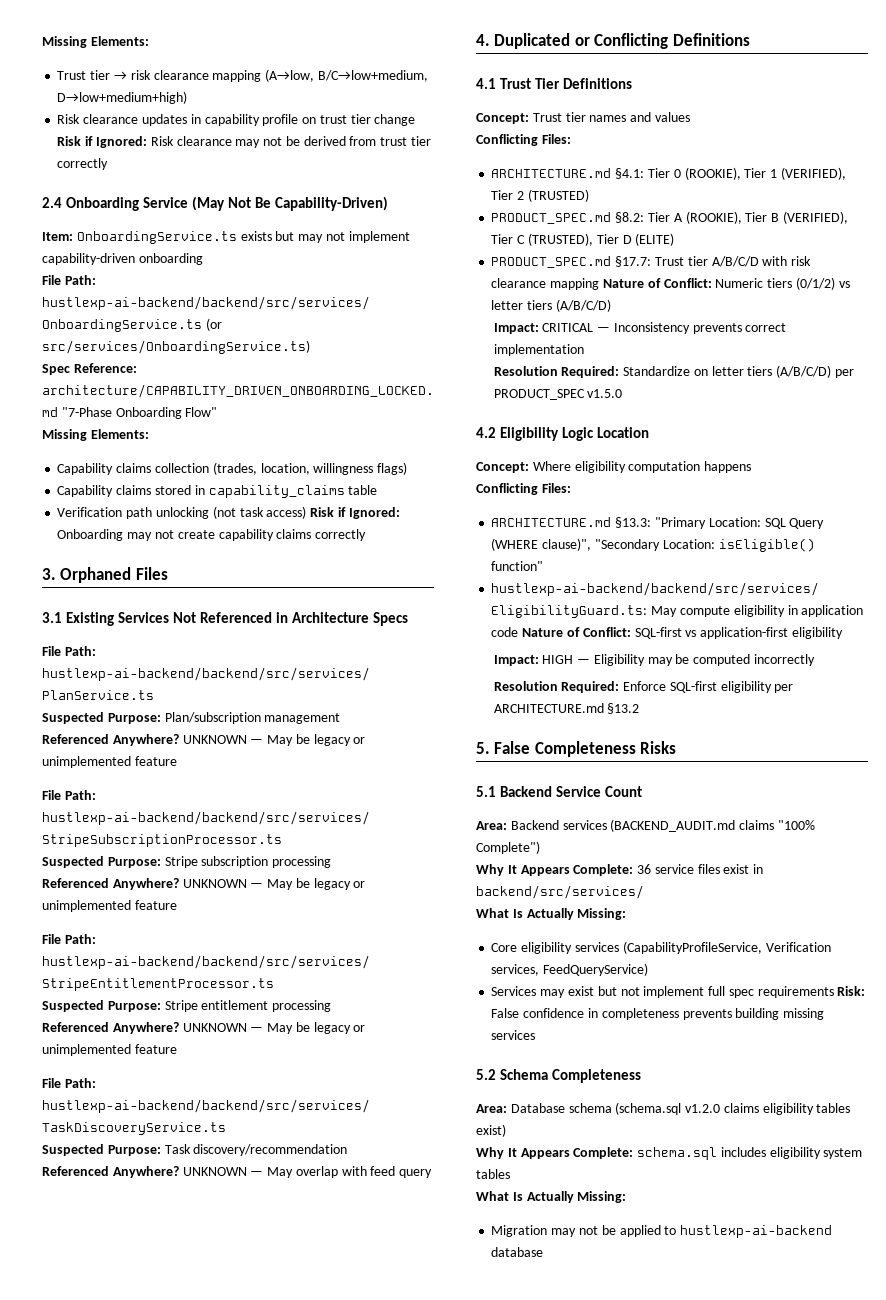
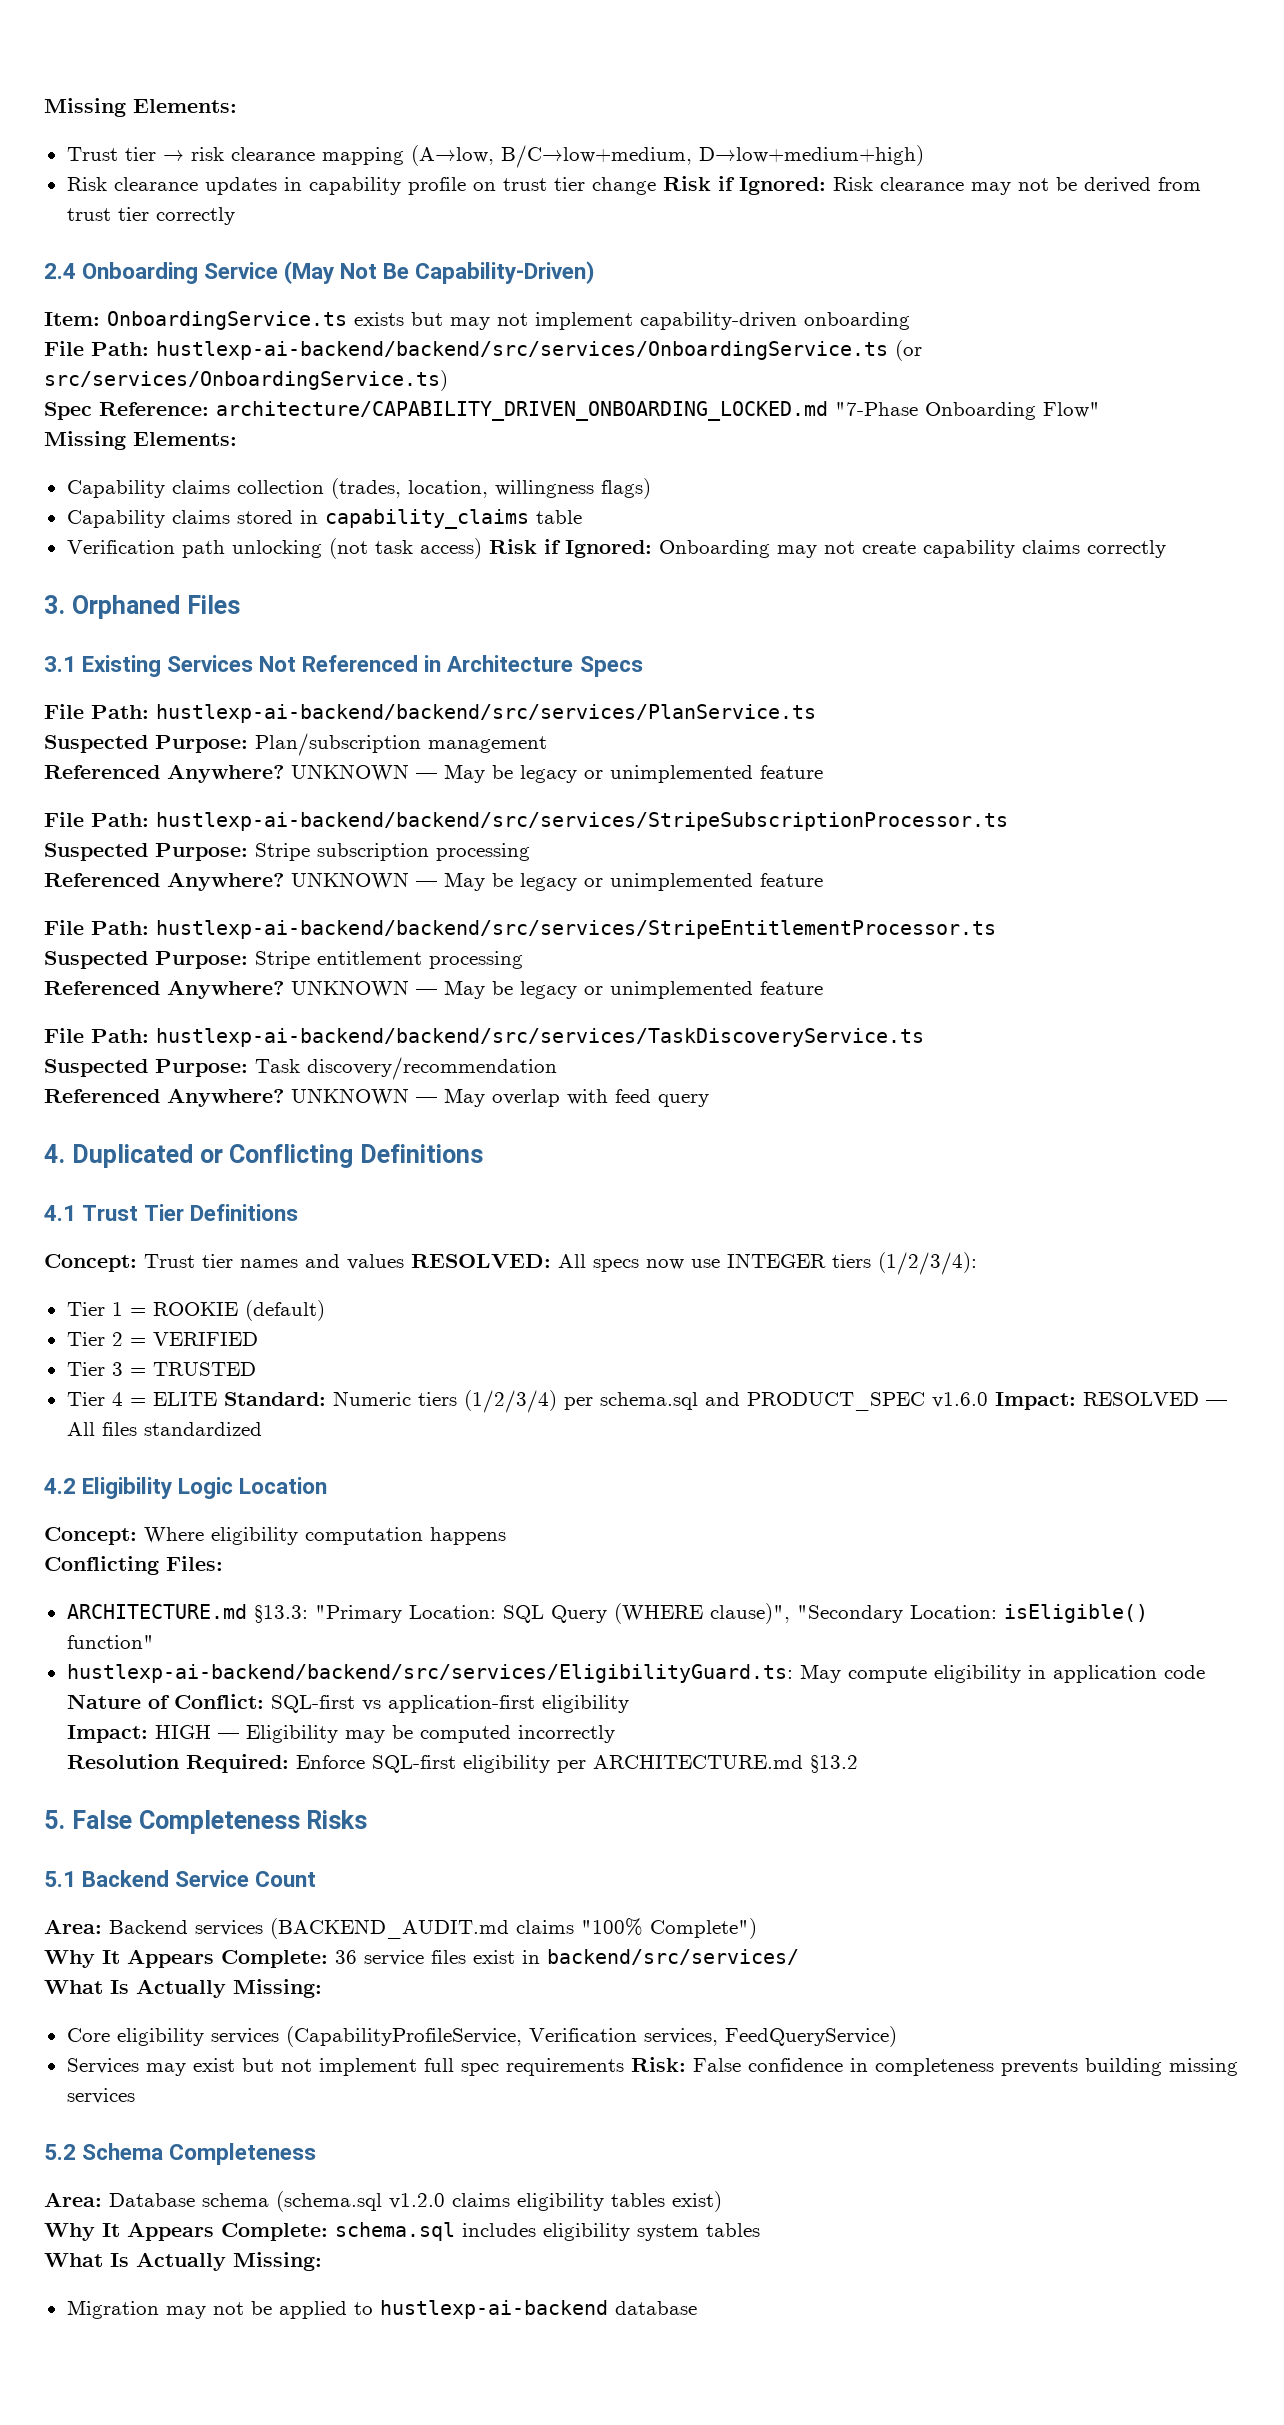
- Concept: Trust tier names and values
- Conflicting Files:
- ARCHITECTURE.md §4.1: Tier 0 (ROOKIE), Tier 1 (VERIFIED), Tier 2 (TRUSTED)
- PRODUCT_SPEC.md §8.2: Tier A (ROOKIE), Tier B (VERIFIED), Tier C (TRUSTED), Tier D (ELITE)
- PRODUCT_SPEC.md §17.7: Trust tier A/B/C/D with risk clearance mapping Nature of Conflict: Numeric tiers (0/1/2) vs letter tiers (A/B/C/D)
- Impact: CRITICAL — Inconsistency prevents correct implementation
- Resolution Required: Standardize on letter tiers (A/B/C/D) per PRODUCT_SPEC v1.5.0
+ Concept: Trust tier names and values RESOLVED: All specs now use INTEGER tiers (1/2/3/4):
+ Tier 1 = ROOKIE (default)
+ Tier 2 = VERIFIED
+ Tier 3 = TRUSTED
+ Tier 4 = ELITE Standard: Numeric tiers (1/2/3/4) per schema.sql and PRODUCT_SPEC v1.6.0 Impact: RESOLVED — All files standardized

